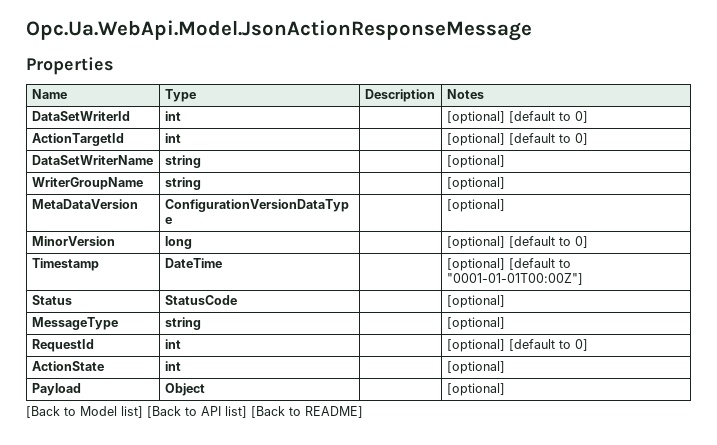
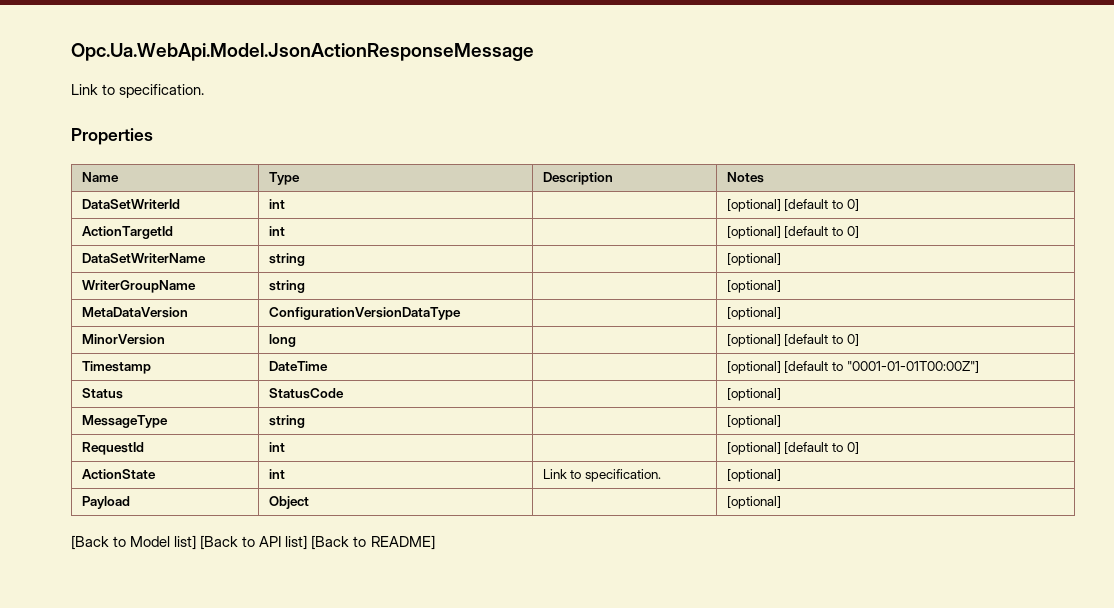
  Opc.Ua.WebApi.Model.JsonActionResponseMessage
+ Link to specification.
- ActionState | int | | [optional]
+ ActionState | int | Link to specification. | [optional]

